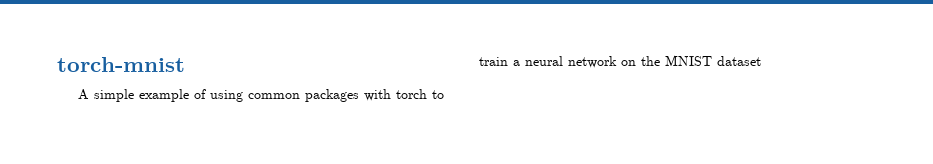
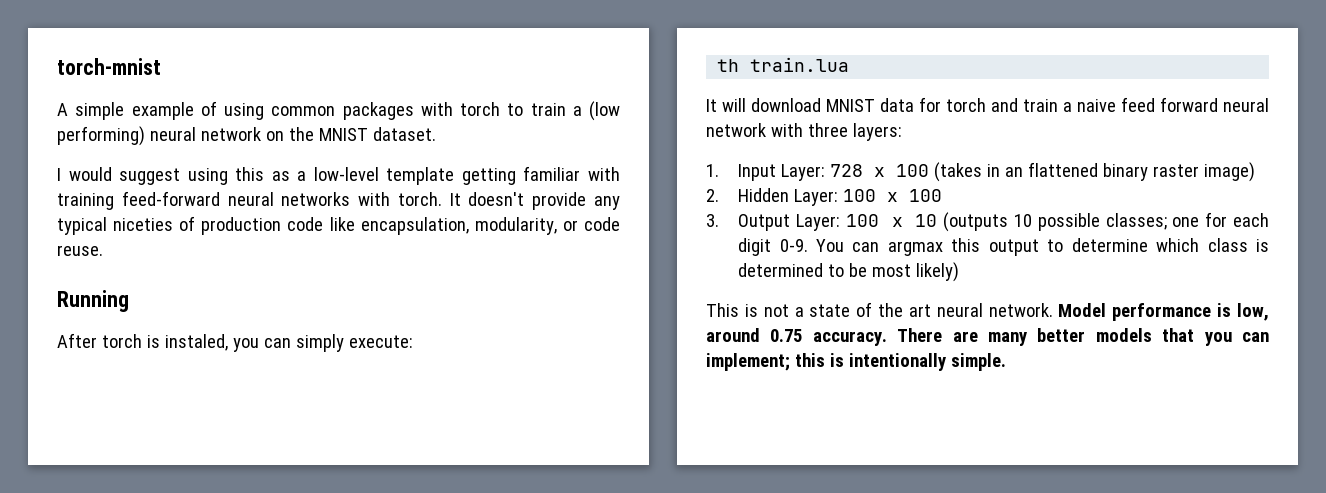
- A simple example of using common packages with torch to train a neural network on the MNIST dataset
+ A simple example of using common packages with torch to train a (low performing) neural network on the MNIST dataset.
+ I would suggest using this as a low-level template getting familiar with training feed-forward neural networks with torch. It doesn't provide any typical niceties of production code like encapsulation, modularity, or code reuse.
+ Running
+ After torch is instaled, you can simply execute:
+ th train.lua
+ It will download MNIST data for torch and train a naive feed forward neural network with three layers:
+ 1. Input Layer: 728 x 100 (takes in an flattened binary raster image)
+ 2. Hidden Layer: 100 x 100
+ 3. Output Layer: 100 x 10 (outputs 10 possible classes; one for each digit 0-9. You can argmax this output to determine which class is determined to be most likely)
+ This is not a state of the art neural network. Model performance is low, around 0.75 accuracy. There are many better models that you can implement; this is intentionally simple.

